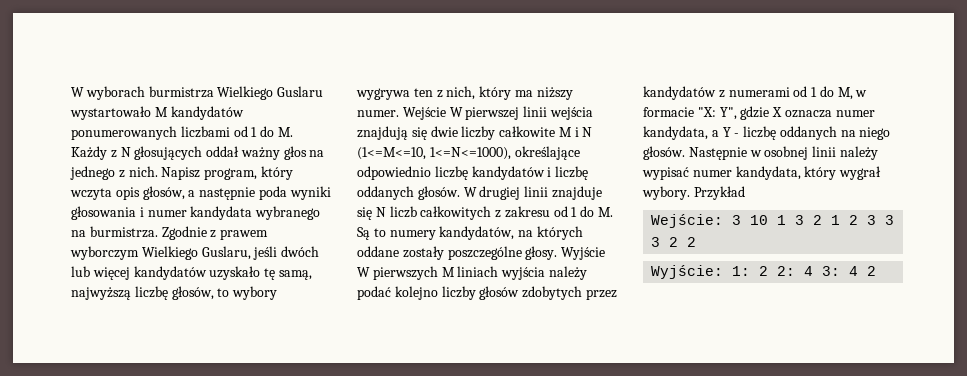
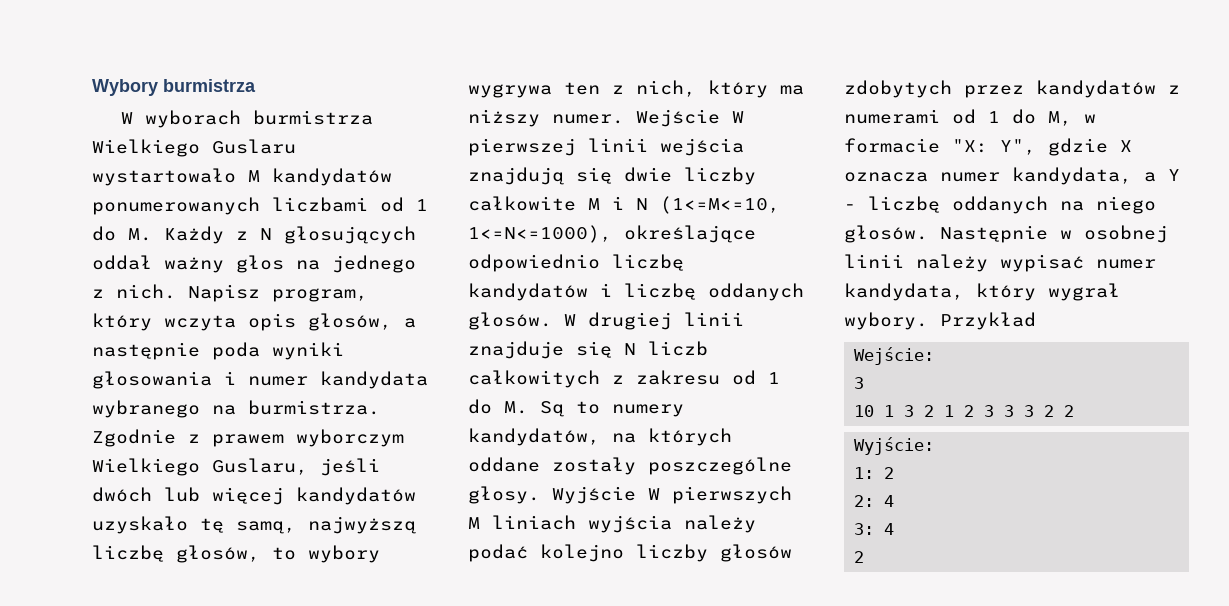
+ Wybory burmistrza
- Wejście: 3 10 1 3 2 1 2 3 3 3 2 2
+ Wejście:
+ 3
+ 10 1 3 2 1 2 3 3 3 2 2
- Wyjście: 1: 2 2: 4 3: 4 2
+ Wyjście:
+ 1: 2
+ 2: 4
+ 3: 4
+ 2

